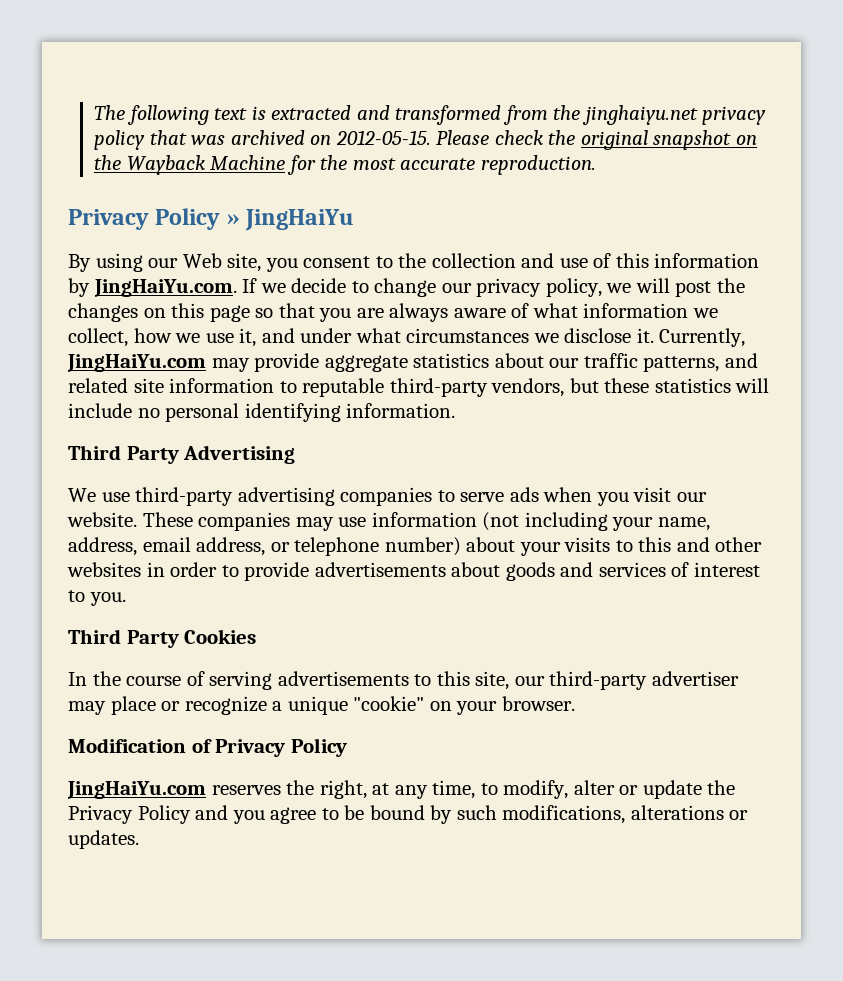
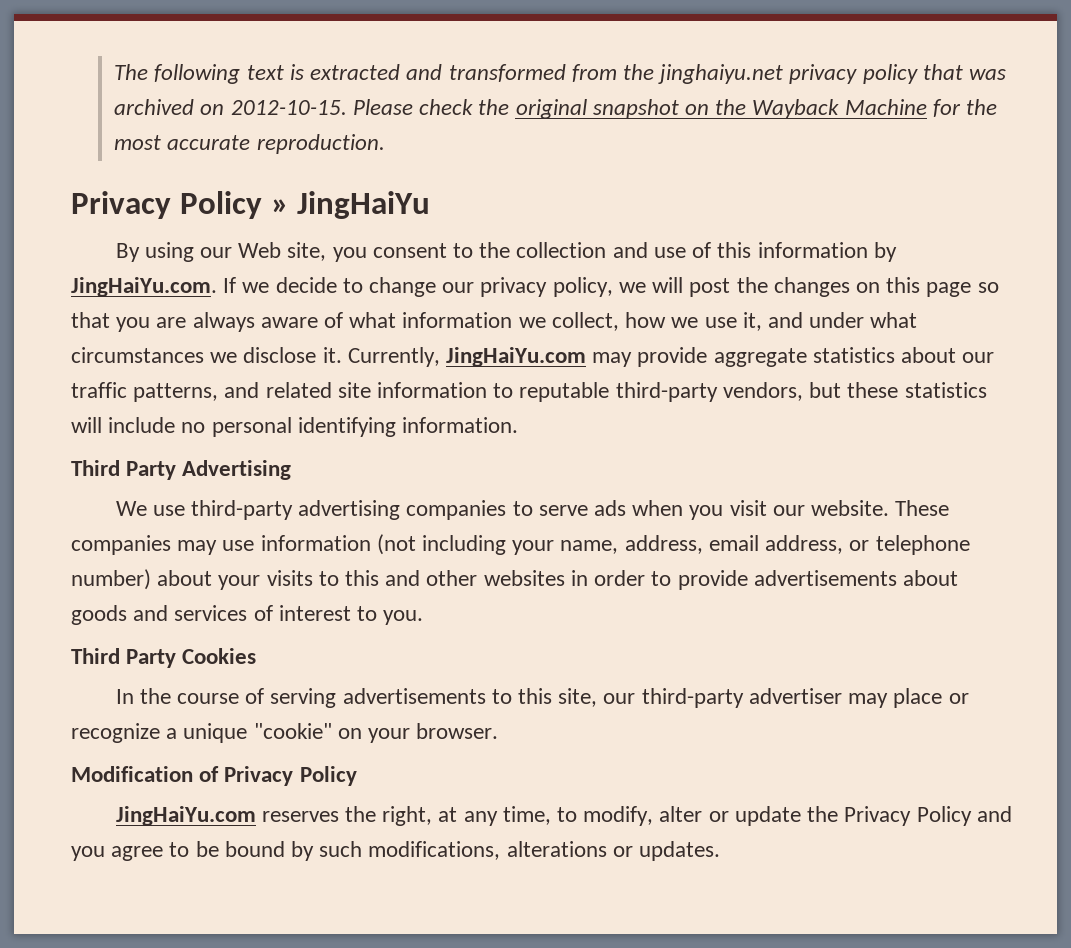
- The following text is extracted and transformed from the jinghaiyu.net privacy policy that was archived on 2012-05-15.
+ The following text is extracted and transformed from the jinghaiyu.net privacy policy that was archived on 2012-10-15.

